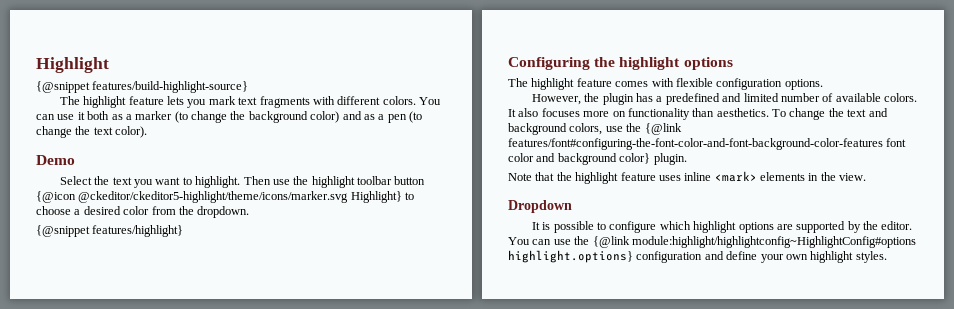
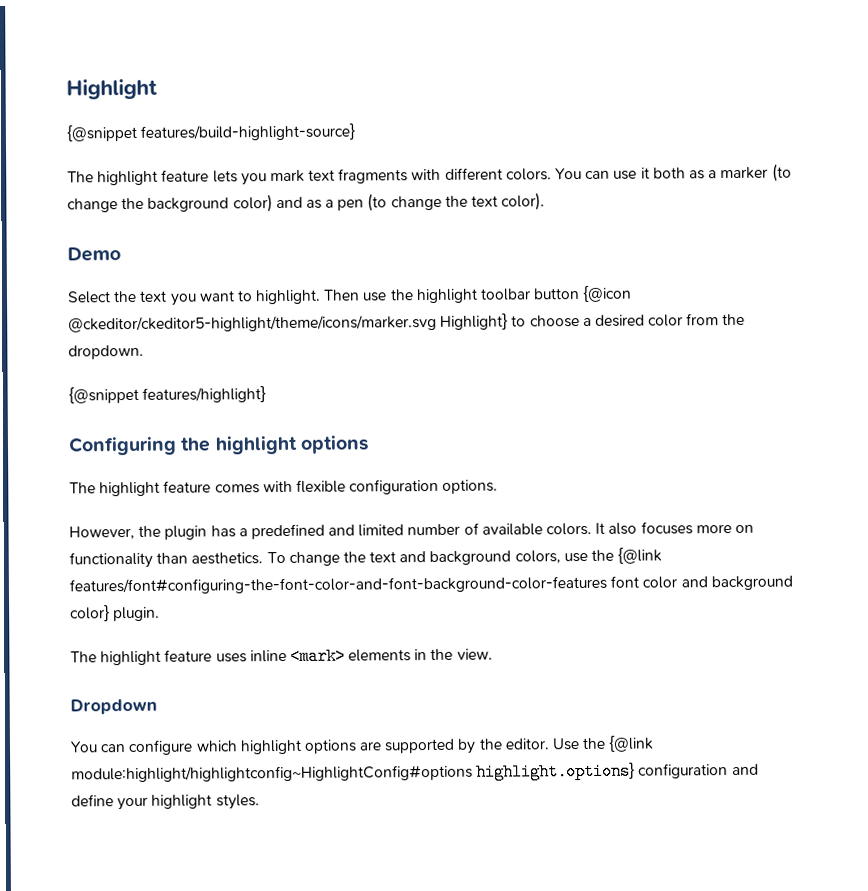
- Note that the highlight feature uses inline <mark> elements in the view.
+ The highlight feature uses inline <mark> elements in the view.
- It is possible to configure which highlight options are supported by the editor.
+ You can configure which highlight options are supported by the editor.
- You can use the {@link module:highlight/highlightconfig~HighlightConfig#options highlight.options} configuration and define your own highlight styles.
+ Use the {@link module:highlight/highlightconfig~HighlightConfig#options highlight.options} configuration and define your highlight styles.

